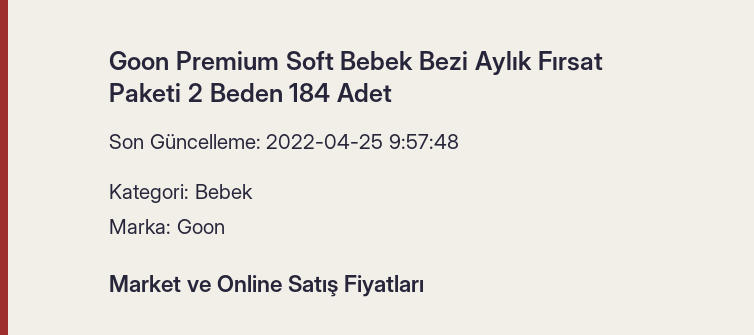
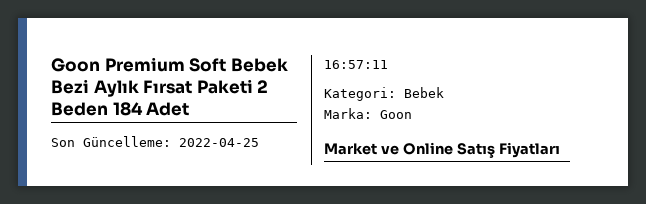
- Son Güncelleme: 2022-04-25 9:57:48
+ Son Güncelleme: 2022-04-25 16:57:11

